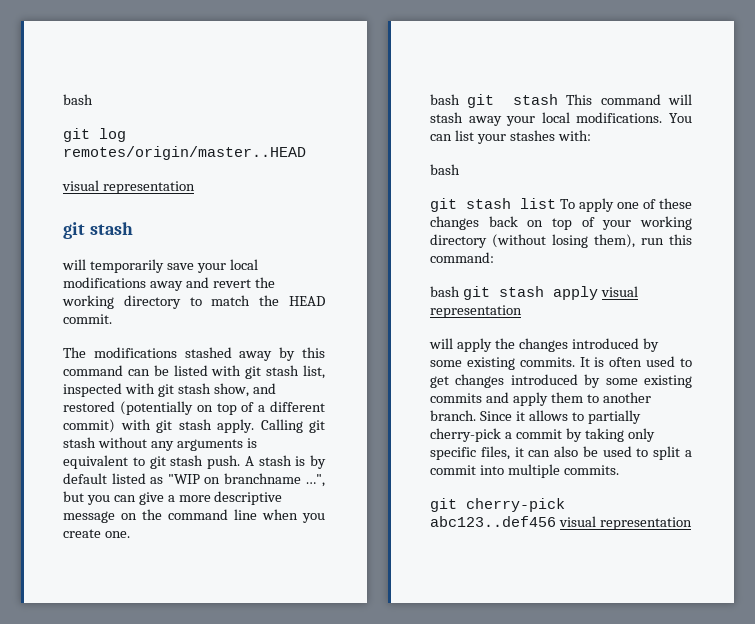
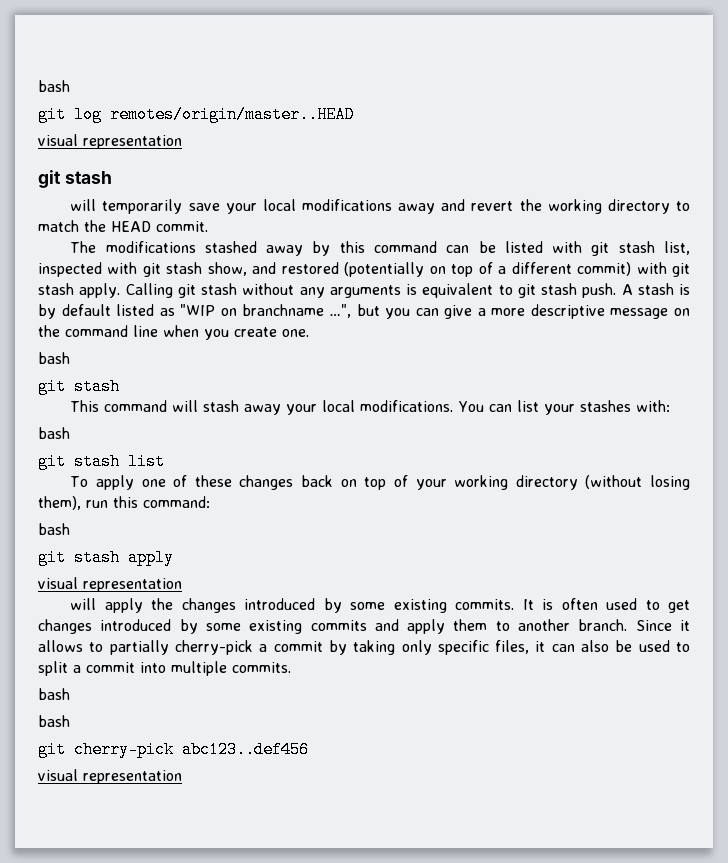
  A stash is by default listed as "WIP on branchname …", but you can give a more descriptive message on the command line when you create one.
- bash git stash This command will stash away your local modifications.
+ bash
+ git stash
+ This command will stash away your local modifications.
- git stash list To apply one of these changes back on top of your working directory (without losing them), run this command:
- bash git stash apply visual representation
+ git stash list
+ To apply one of these changes back on top of your working directory (without losing them), run this command:
+ bash
+ git stash apply
+ visual representation
  Since it allows to partially cherry-pick a commit by taking only specific files, it can also be used to split a commit into multiple commits.
+ bash
+ bash
- git cherry-pick abc123..def456 visual representation
+ git cherry-pick abc123..def456
+ visual representation

